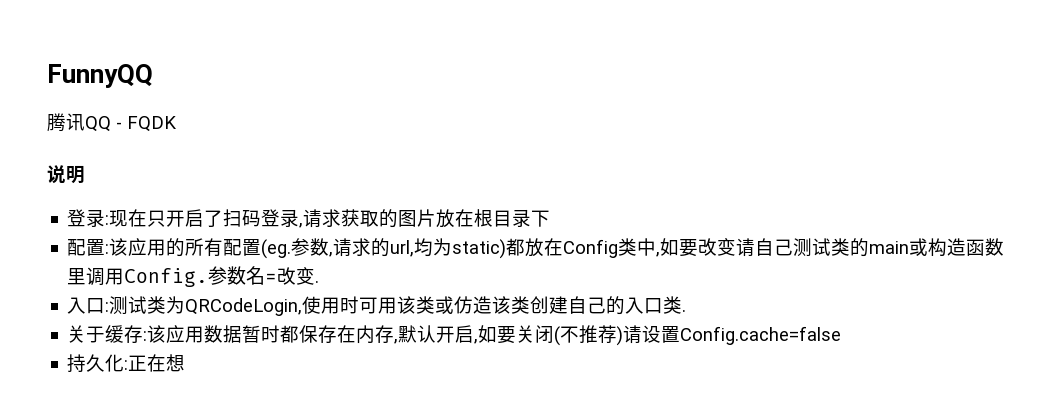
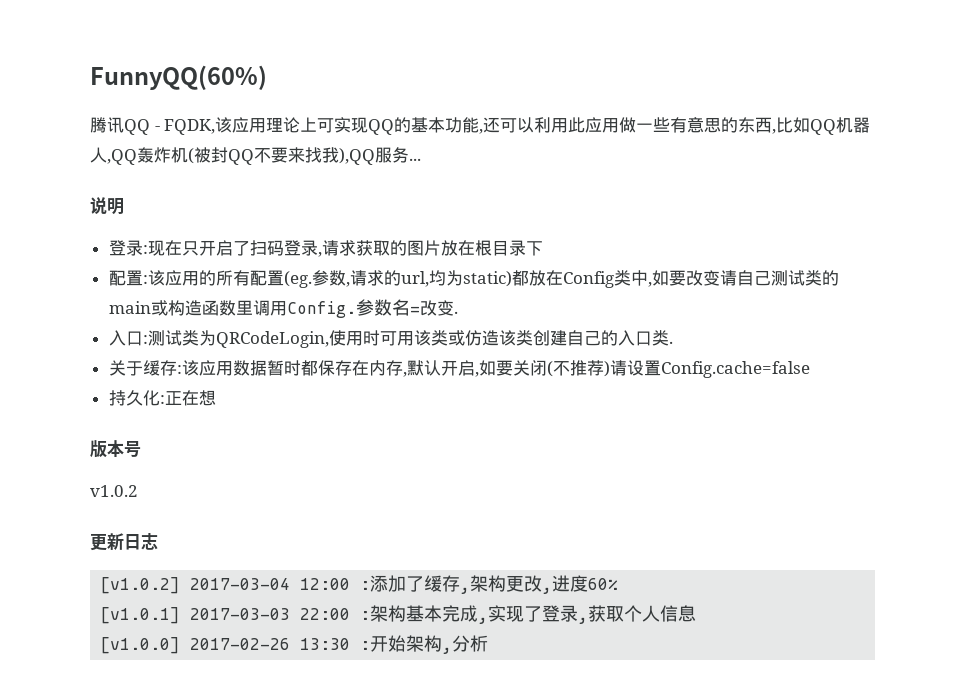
- FunnyQQ
+ FunnyQQ(60%)
- 腾讯QQ - FQDK
+ 腾讯QQ - FQDK,该应用理论上可实现QQ的基本功能,还可以利用此应用做一些有意思的东西,比如QQ机器人,QQ轰炸机(被封QQ不要来找我),QQ服务...
+ 版本号
+ v1.0.2
+ 更新日志
+ [v1.0.2] 2017-03-04 12:00 :添加了缓存,架构更改,进度60%
+ [v1.0.1] 2017-03-03 22:00 :架构基本完成,实现了登录,获取个人信息
+ [v1.0.0] 2017-02-26 13:30 :开始架构,分析

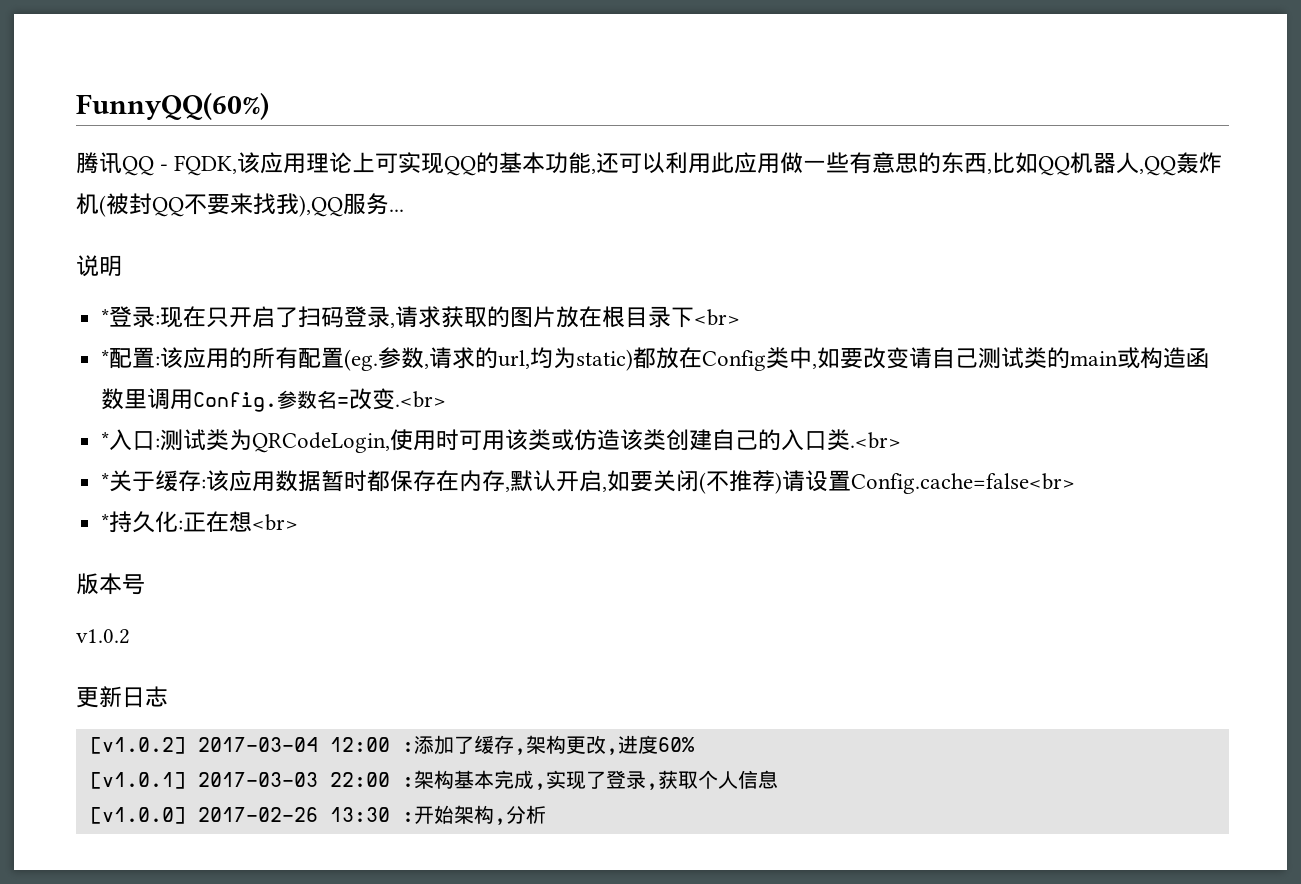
- 登录:现在只开启了扫码登录,请求获取的图片放在根目录下
- 配置:该应用的所有配置(eg.参数,请求的url,均为static)都放在Config类中,如要改变请自己测试类的main或构造函数里调用Config.
+ *登录:现在只开启了扫码登录,请求获取的图片放在根目录下<br>
+ *配置:该应用的所有配置(eg.参数,请求的url,均为static)都放在Config类中,如要改变请自己测试类的main或构造函数里调用Config.
- 参数名=改变.
- 入口:测试类为QRCodeLogin,使用时可用该类或仿造该类创建自己的入口类.
- 关于缓存:该应用数据暂时都保存在内存,默认开启,如要关闭(不推荐)请设置Config.cache=false
- 持久化:正在想
+ 参数名=改变.<br>
+ *入口:测试类为QRCodeLogin,使用时可用该类或仿造该类创建自己的入口类.<br>
+ *关于缓存:该应用数据暂时都保存在内存,默认开启,如要关闭(不推荐)请设置Config.cache=false<br>
+ *持久化:正在想<br>

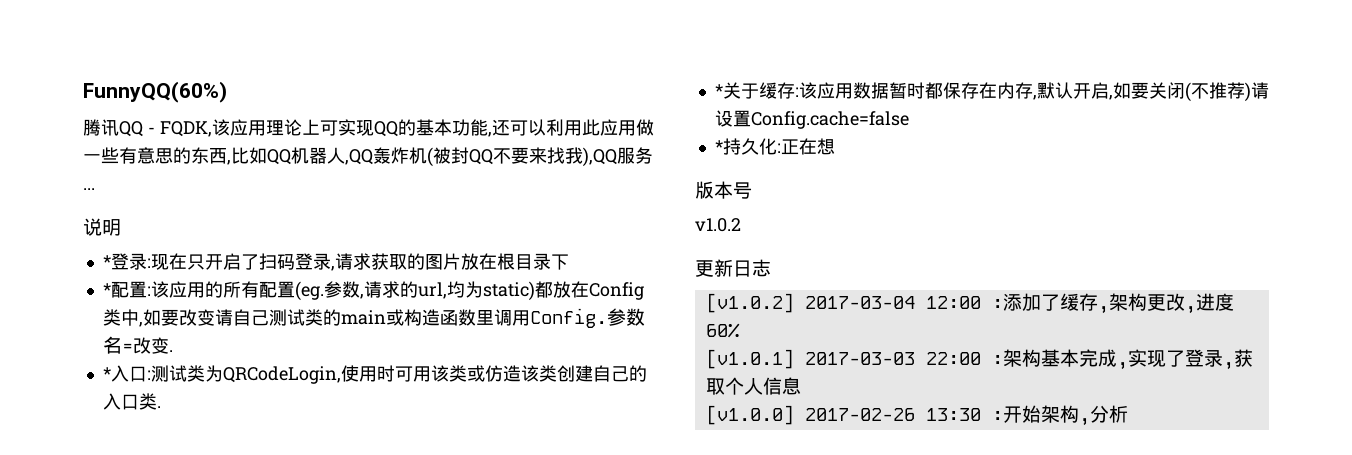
- *登录:现在只开启了扫码登录,请求获取的图片放在根目录下<br>
+ *登录:现在只开启了扫码登录,请求获取的图片放在根目录下
- 参数名=改变.<br>
+ 参数名=改变.
- *入口:测试类为QRCodeLogin,使用时可用该类或仿造该类创建自己的入口类.<br>
+ *入口:测试类为QRCodeLogin,使用时可用该类或仿造该类创建自己的入口类.
- *关于缓存:该应用数据暂时都保存在内存,默认开启,如要关闭(不推荐)请设置Config.cache=false<br>
+ *关于缓存:该应用数据暂时都保存在内存,默认开启,如要关闭(不推荐)请设置Config.cache=false
- *持久化:正在想<br>
+ *持久化:正在想

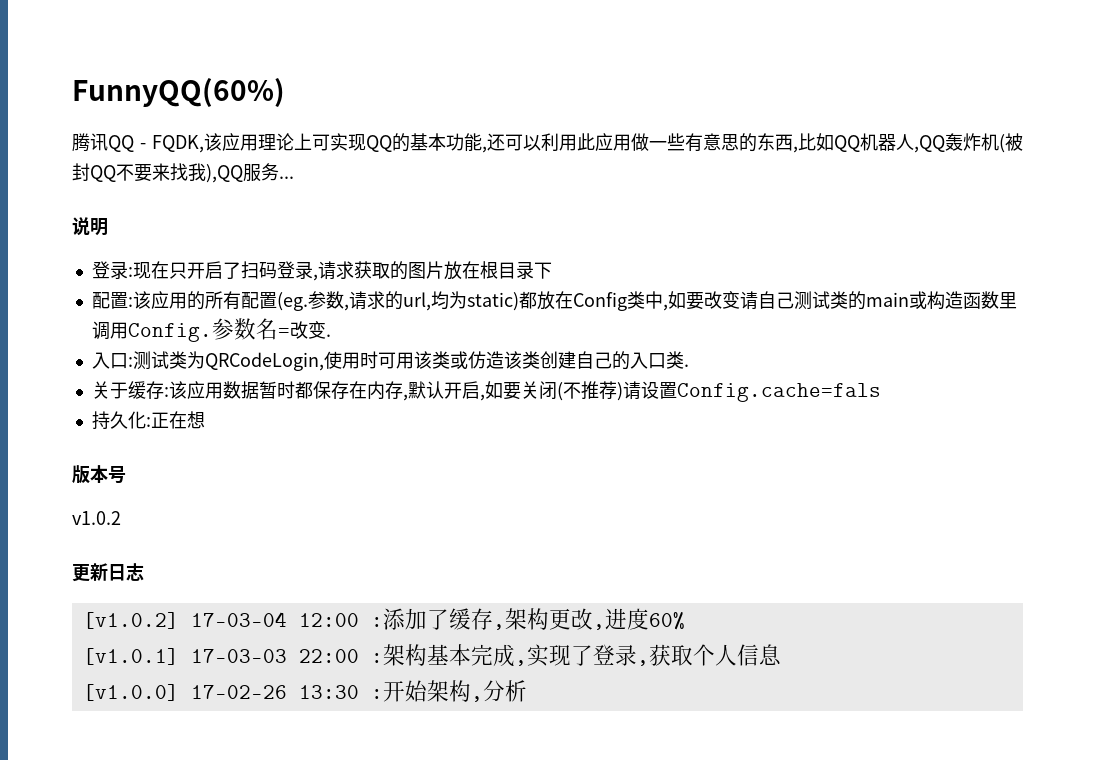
- *登录:现在只开启了扫码登录,请求获取的图片放在根目录下
+ 登录:现在只开启了扫码登录,请求获取的图片放在根目录下
- *配置:该应用的所有配置(eg.参数,请求的url,均为static)都放在Config类中,如要改变请自己测试类的main或构造函数里调用Config.
+ 配置:该应用的所有配置(eg.参数,请求的url,均为static)都放在Config类中,如要改变请自己测试类的main或构造函数里调用Config.
- *入口:测试类为QRCodeLogin,使用时可用该类或仿造该类创建自己的入口类.
+ 入口:测试类为QRCodeLogin,使用时可用该类或仿造该类创建自己的入口类.
- *关于缓存:该应用数据暂时都保存在内存,默认开启,如要关闭(不推荐)请设置Config.cache=false
- *持久化:正在想
+ 关于缓存:该应用数据暂时都保存在内存,默认开启,如要关闭(不推荐)请设置Config.cache=fals
+ 持久化:正在想
- [v1.0.2] 2017-03-04 12:00 :添加了缓存,架构更改,进度60%
+ [v1.0.2] 17-03-04 12:00 :添加了缓存,架构更改,进度60%
- [v1.0.1] 2017-03-03 22:00 :架构基本完成,实现了登录,获取个人信息
+ [v1.0.1] 17-03-03 22:00 :架构基本完成,实现了登录,获取个人信息
- [v1.0.0] 2017-02-26 13:30 :开始架构,分析
+ [v1.0.0] 17-02-26 13:30 :开始架构,分析

